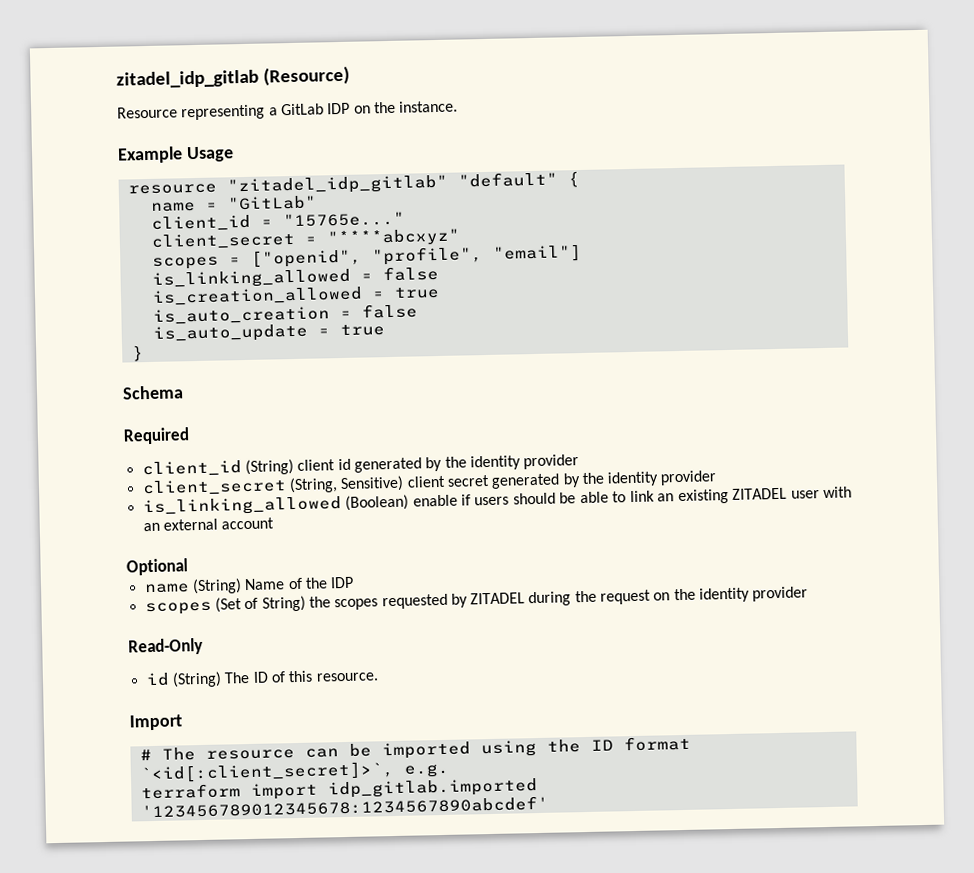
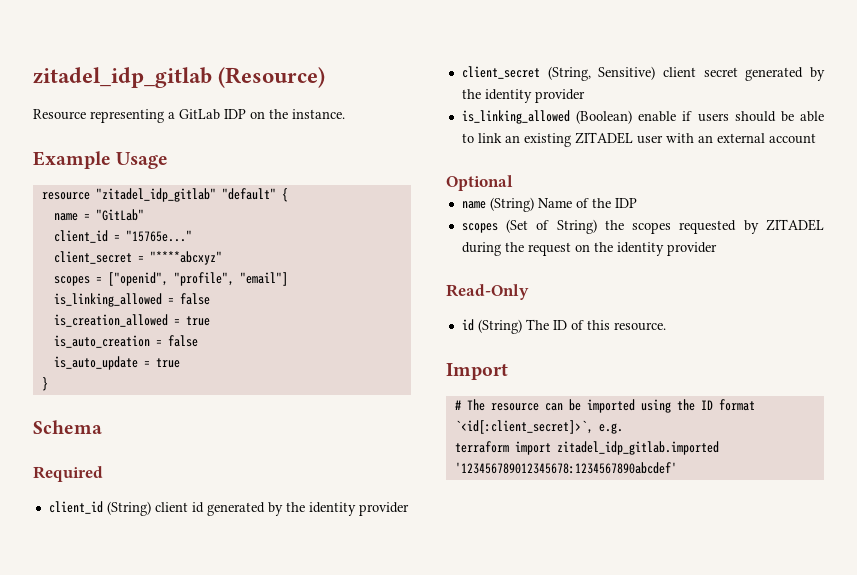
- terraform import idp_gitlab.imported '123456789012345678:1234567890abcdef'
+ terraform import zitadel_idp_gitlab.imported '123456789012345678:1234567890abcdef'

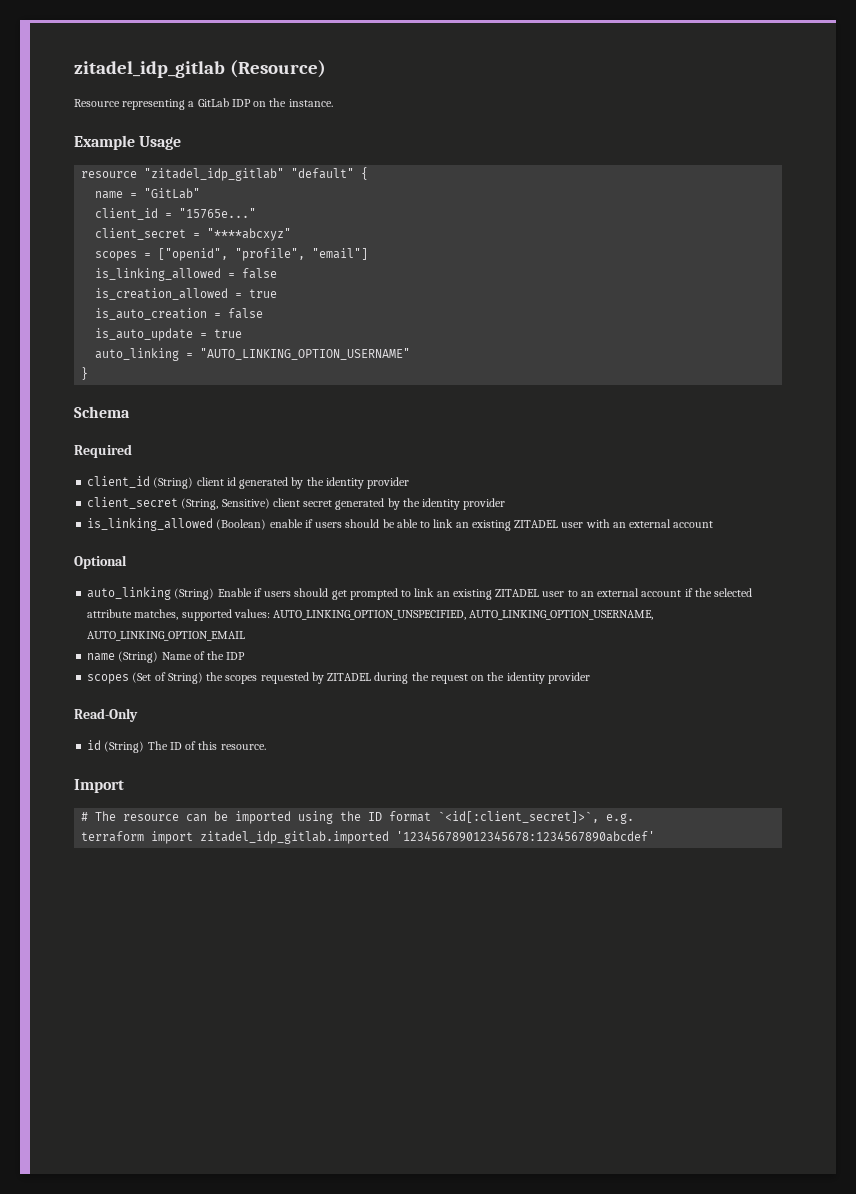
+ auto_linking = "AUTO_LINKING_OPTION_USERNAME"
+ auto_linking (String) Enable if users should get prompted to link an existing ZITADEL user to an external account if the selected attribute matches, supported values: AUTO_LINKING_OPTION_UNSPECIFIED, AUTO_LINKING_OPTION_USERNAME, AUTO_LINKING_OPTION_EMAIL

